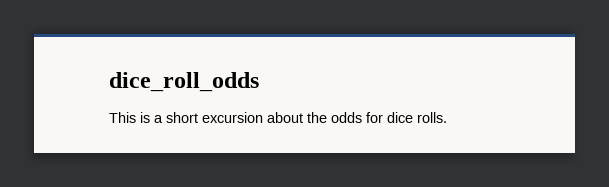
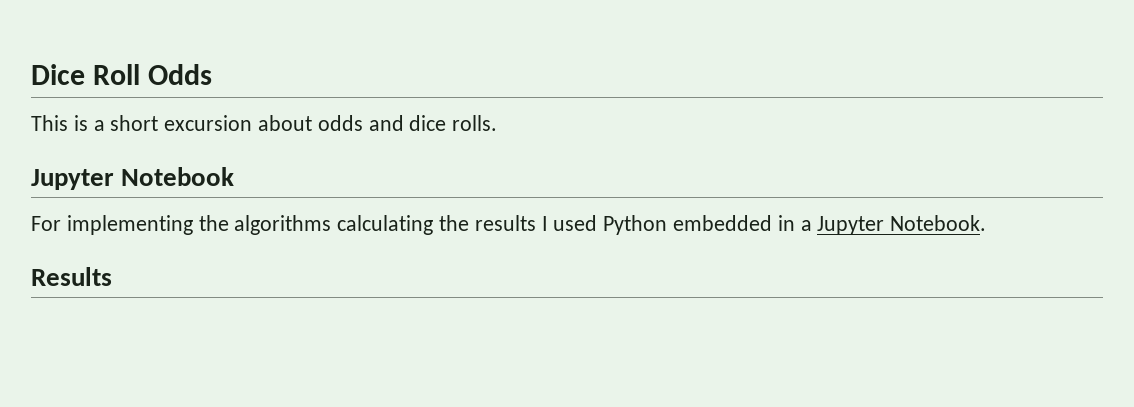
- dice_roll_odds
+ Dice Roll Odds
- This is a short excursion about the odds for dice rolls.
+ This is a short excursion about odds and dice rolls.
+ Jupyter Notebook
+ For implementing the algorithms calculating the results I used Python embedded in a Jupyter Notebook.
+ Results

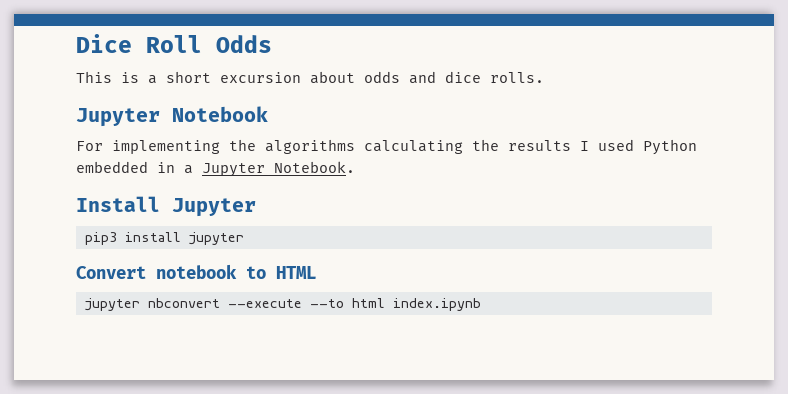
- Results
+ Install Jupyter
+ pip3 install jupyter
+ Convert notebook to HTML
+ jupyter nbconvert --execute --to html index.ipynb

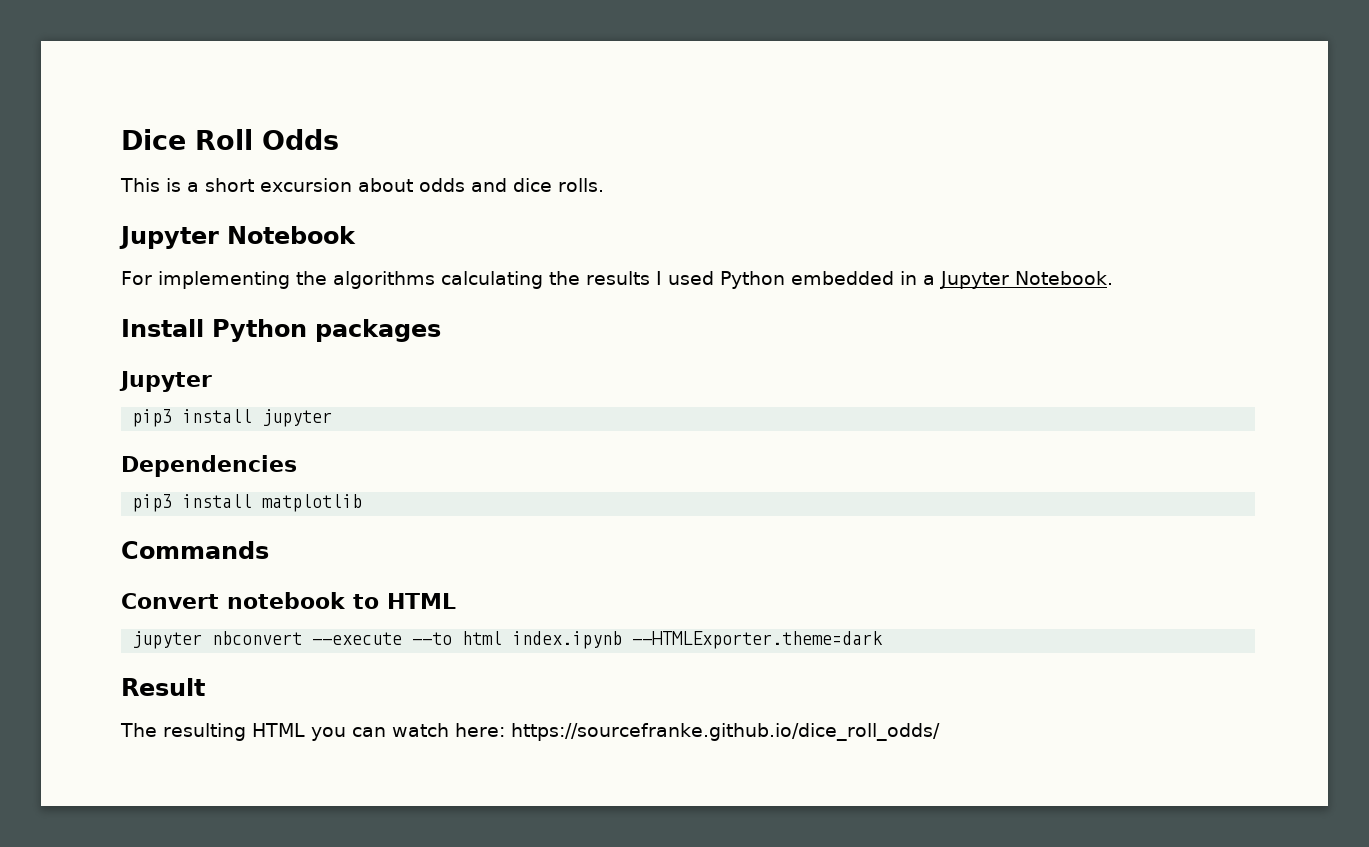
- Install Jupyter
+ Install Python packages
+ Jupyter
+ Dependencies
+ pip3 install matplotlib
+ Commands
- jupyter nbconvert --execute --to html index.ipynb
+ jupyter nbconvert --execute --to html index.ipynb --HTMLExporter.theme=dark
+ Result
+ The resulting HTML you can watch here: https://sourcefranke.github.io/dice_roll_odds/

